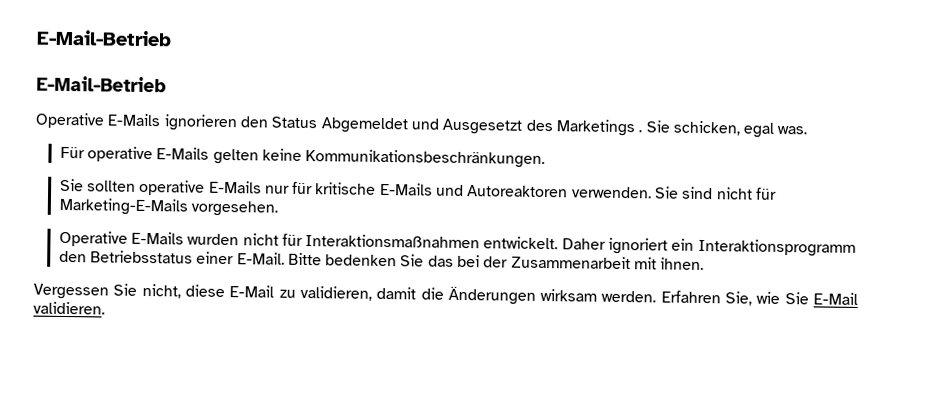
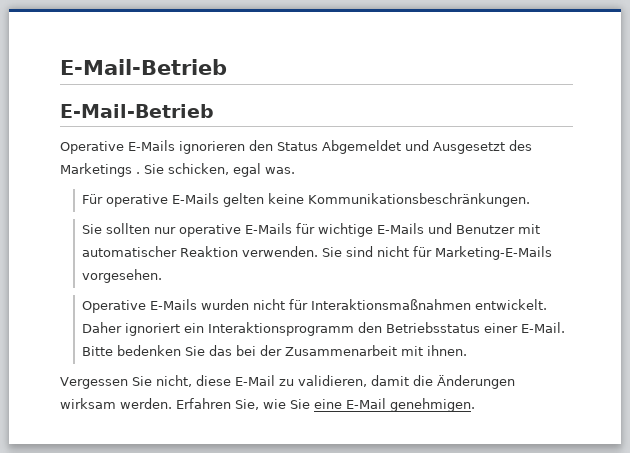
- Sie sollten operative E-Mails nur für kritische E-Mails und Autoreaktoren verwenden.
+ Sie sollten nur operative E-Mails für wichtige E-Mails und Benutzer mit automatischer Reaktion verwenden.
- Erfahren Sie, wie Sie E-Mail validieren.
+ Erfahren Sie, wie Sie eine E-Mail genehmigen.

